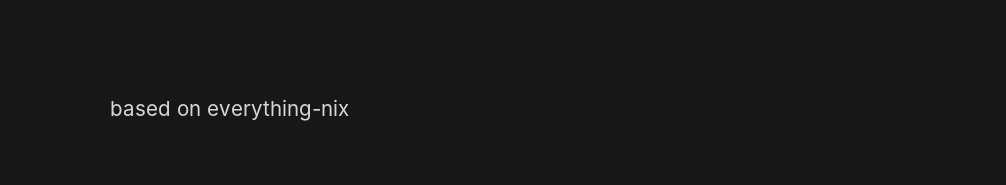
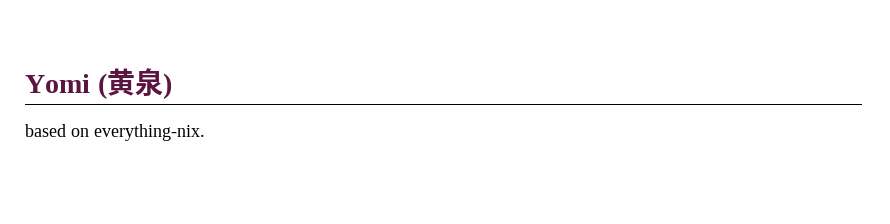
+ Yomi (黄泉)
- based on everything-nix
+ based on everything-nix.

